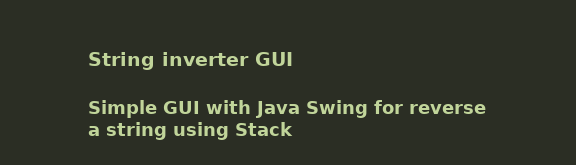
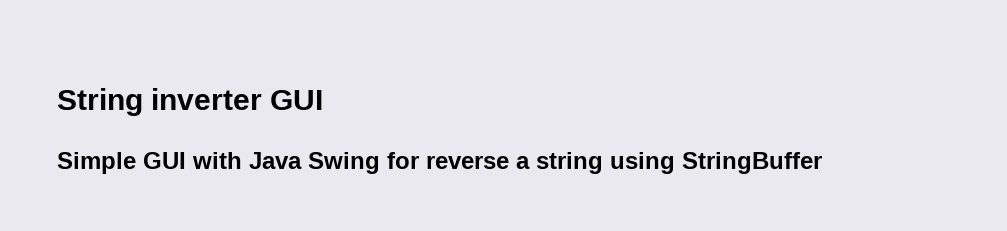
- Simple GUI with Java Swing for reverse a string using Stack
+ Simple GUI with Java Swing for reverse a string using StringBuffer

